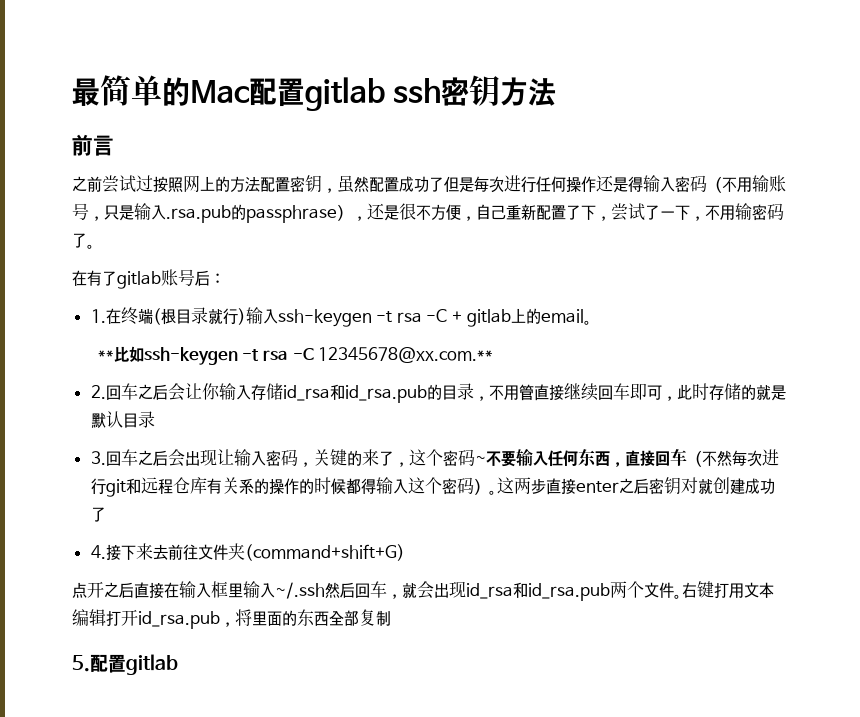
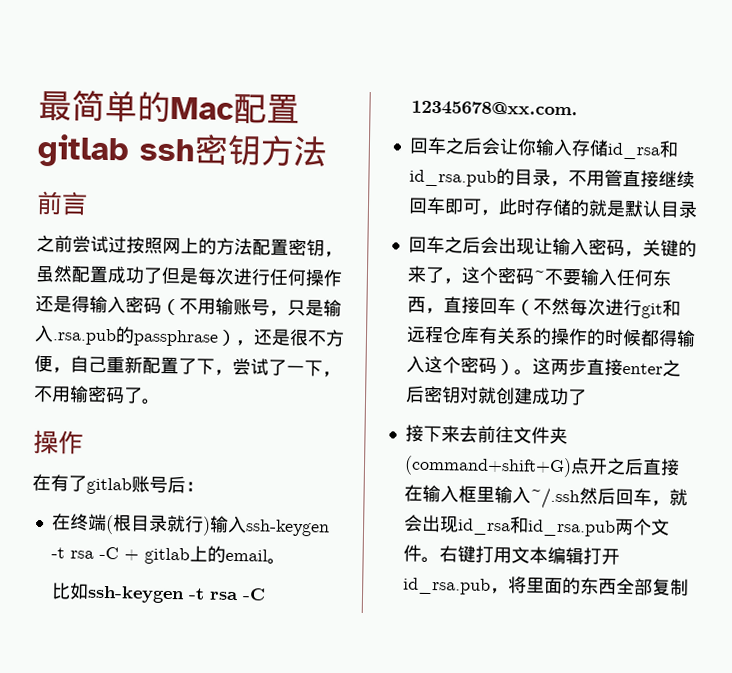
  之前尝试过按照网上的方法配置密钥，虽然配置成功了但是每次进行任何操作还是得输入密码（不用输账号，只是输入.rsa.pub的passphrase），还是很不方便，自己重新配置了下，尝试了一下，不用输密码了。
+ 操作
- 1.在终端(根目录就行)输入ssh-keygen -t rsa -C + gitlab上的email。
+ 在终端(根目录就行)输入ssh-keygen -t rsa -C + gitlab上的email。
- **比如ssh-keygen -t rsa -C 12345678@xx.com.**
- 2.回车之后会让你输入存储id_rsa和id_rsa.pub的目录，不用管直接继续回车即可，此时存储的就是默认目录
+ 比如ssh-keygen -t rsa -C 12345678@xx.com.
+ 回车之后会让你输入存储id_rsa和id_rsa.pub的目录，不用管直接继续回车即可，此时存储的就是默认目录
- 3.回车之后会出现让输入密码，关键的来了，这个密码~不要输入任何东西，直接回车（不然每次进行git和远程仓库有关系的操作的时候都得输入这个密码）。
+ 回车之后会出现让输入密码，关键的来了，这个密码~不要输入任何东西，直接回车（不然每次进行git和远程仓库有关系的操作的时候都得输入这个密码）。
- 4.接下来去前往文件夹(command+shift+G)
- 点开之后直接在输入框里输入~/.ssh然后回车，就会出现id_rsa和id_rsa.pub两个文件。
+ 接下来去前往文件夹(command+shift+G)点开之后直接在输入框里输入~/.ssh然后回车，就会出现id_rsa和id_rsa.pub两个文件。
- 5.配置gitlab

